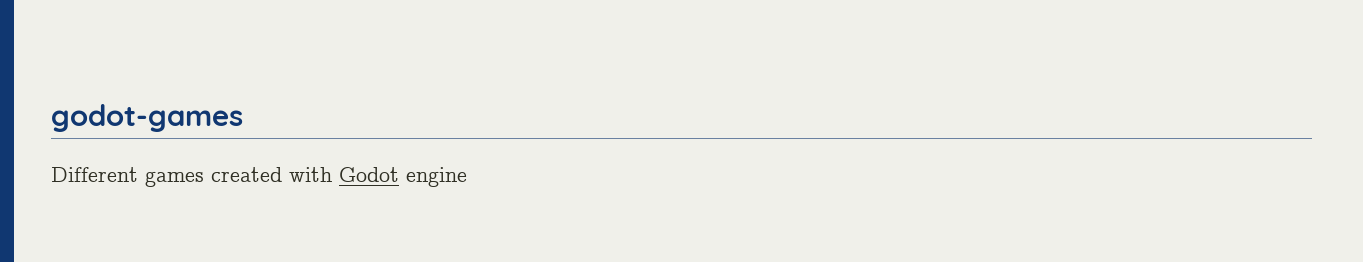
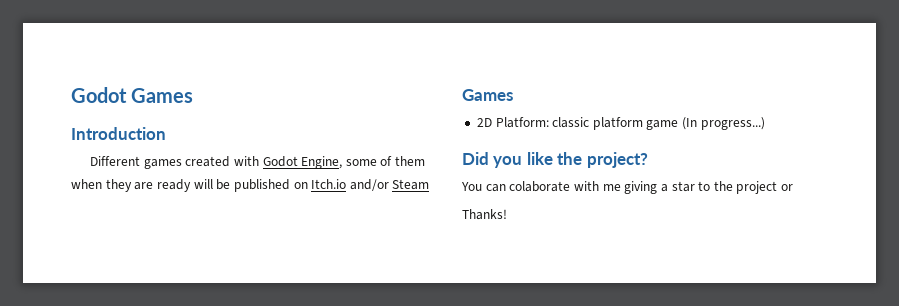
- godot-games
+ Godot Games
+ Introduction
- Different games created with Godot engine
+ Different games created with Godot Engine, some of them when they are ready will be published on Itch.io and/or Steam
+ Games
+ 2D Platform: classic platform game (In progress...)
+ Did you like the project?
+ You can colaborate with me giving a star to the project or
+ Thanks!

